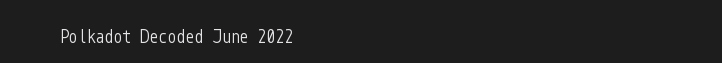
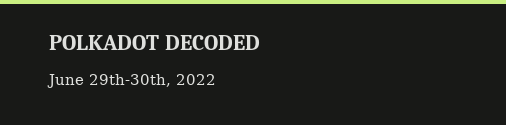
- Polkadot Decoded June 2022
+ POLKADOT DECODED
+ June 29th-30th, 2022

